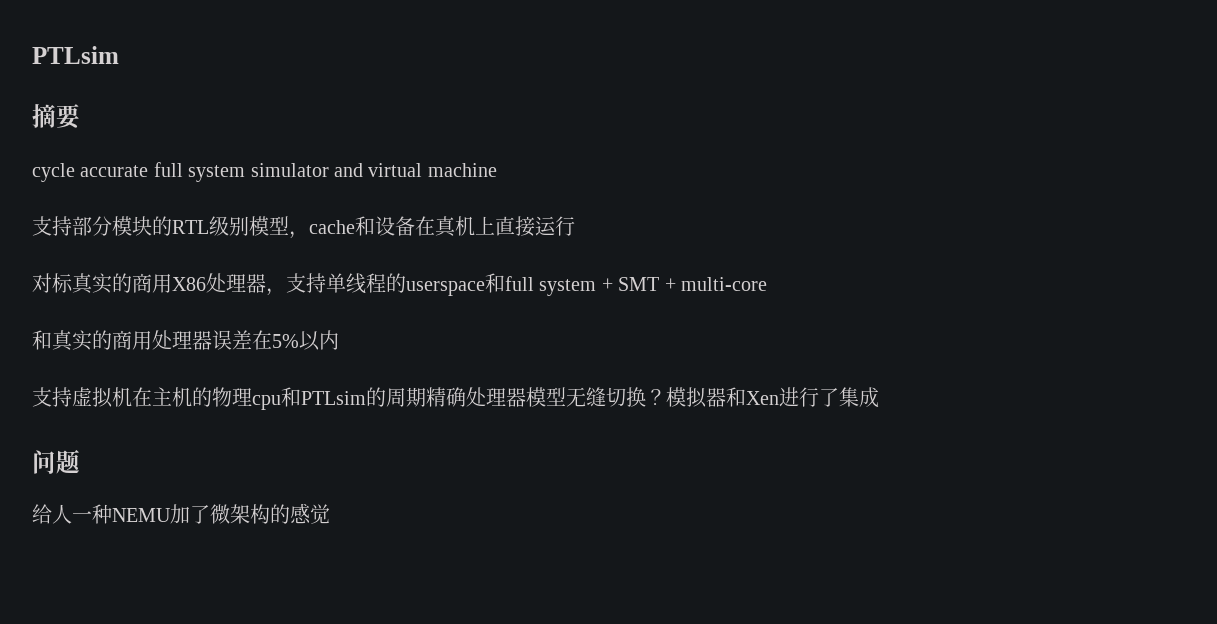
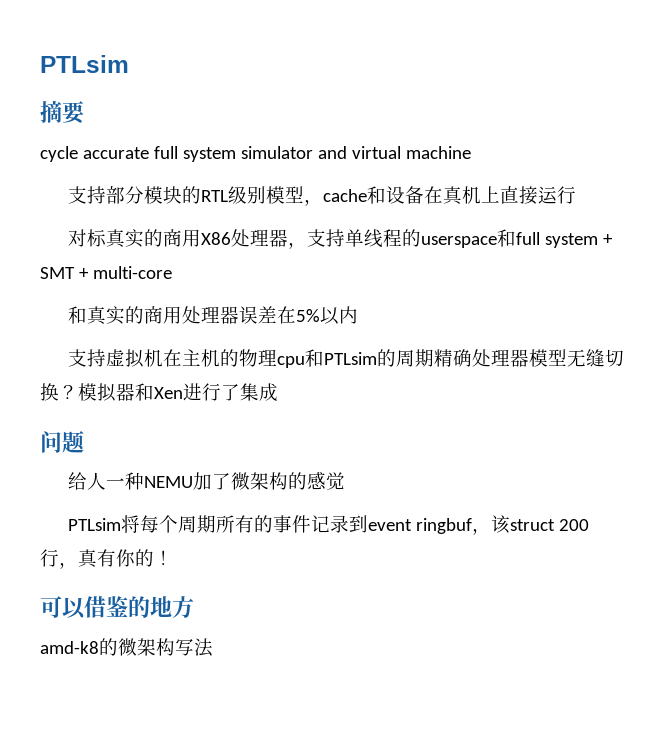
+ PTLsim将每个周期所有的事件记录到event ringbuf，该struct 200行，真有你的！
+ 可以借鉴的地方
+ amd-k8的微架构写法

